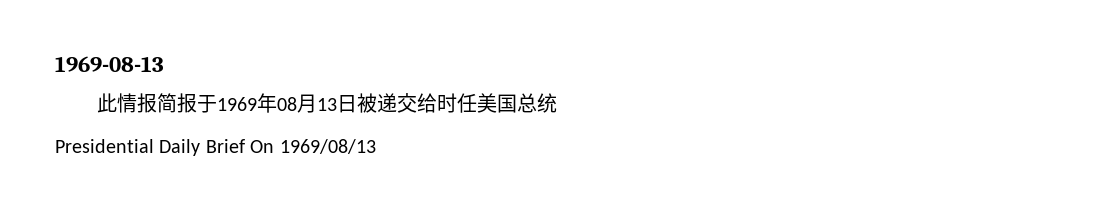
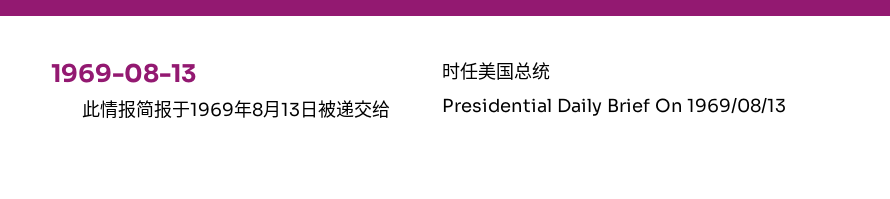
- 此情报简报于1969年08月13日被递交给时任美国总统
+ 此情报简报于1969年8月13日被递交给时任美国总统

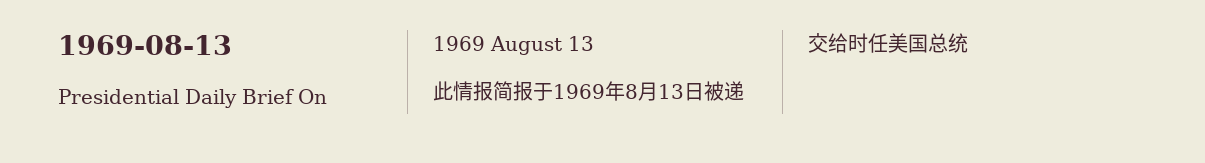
+ Presidential Daily Brief On 1969 August 13
- Presidential Daily Brief On 1969/08/13

